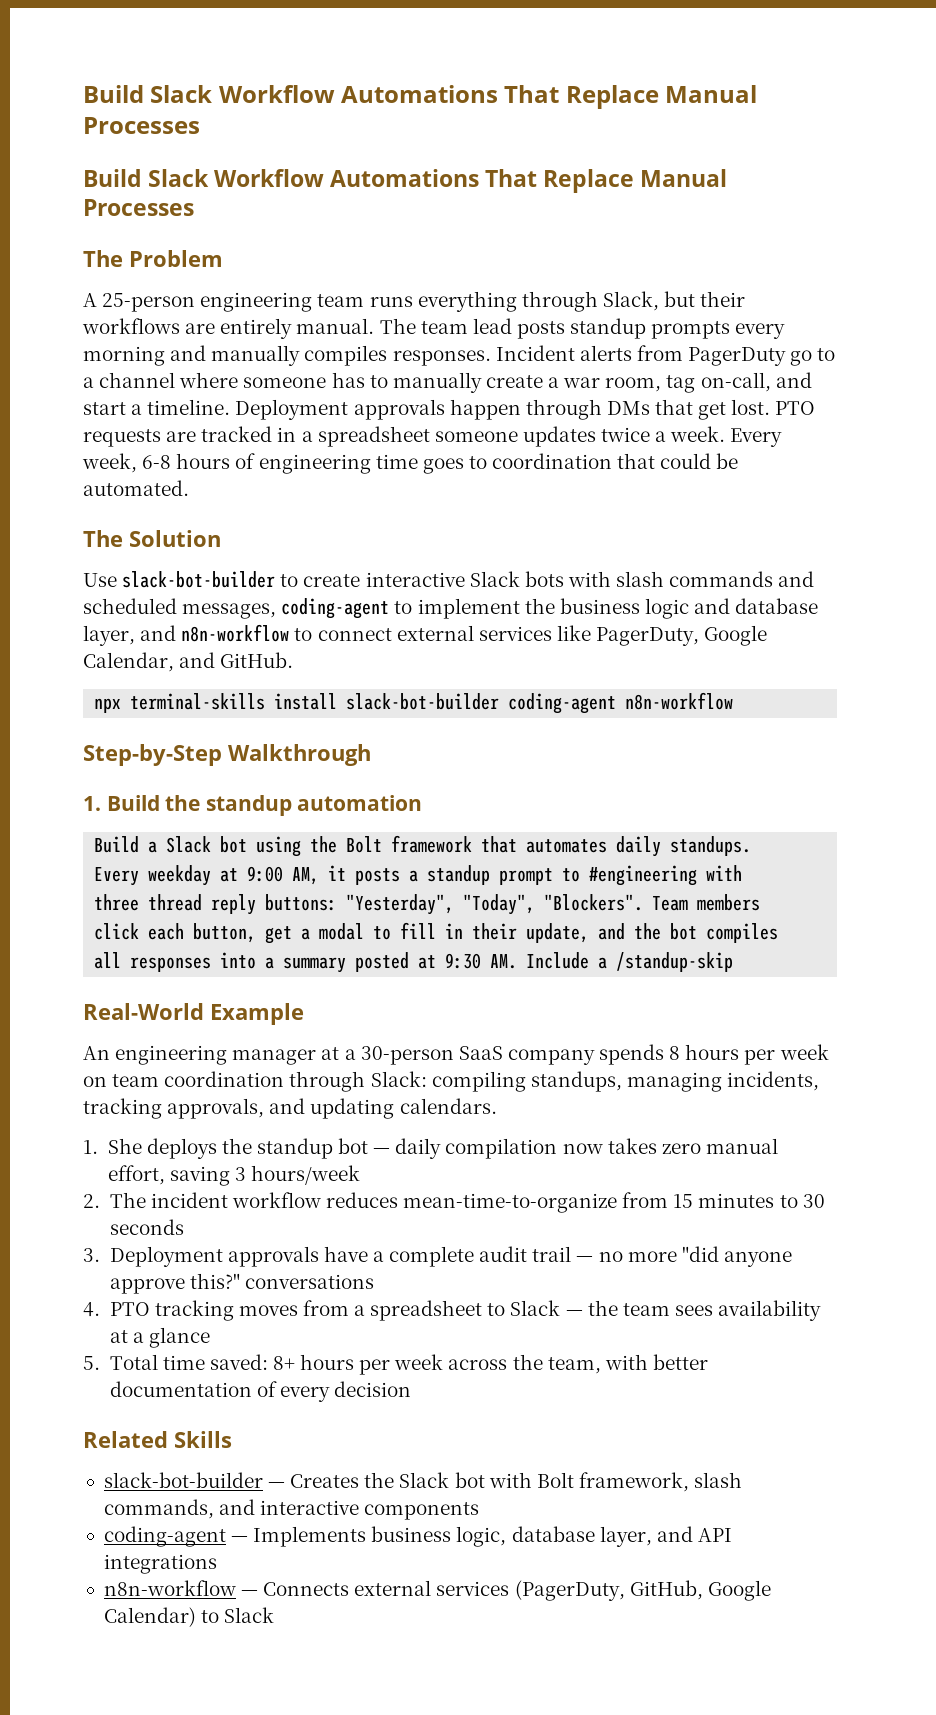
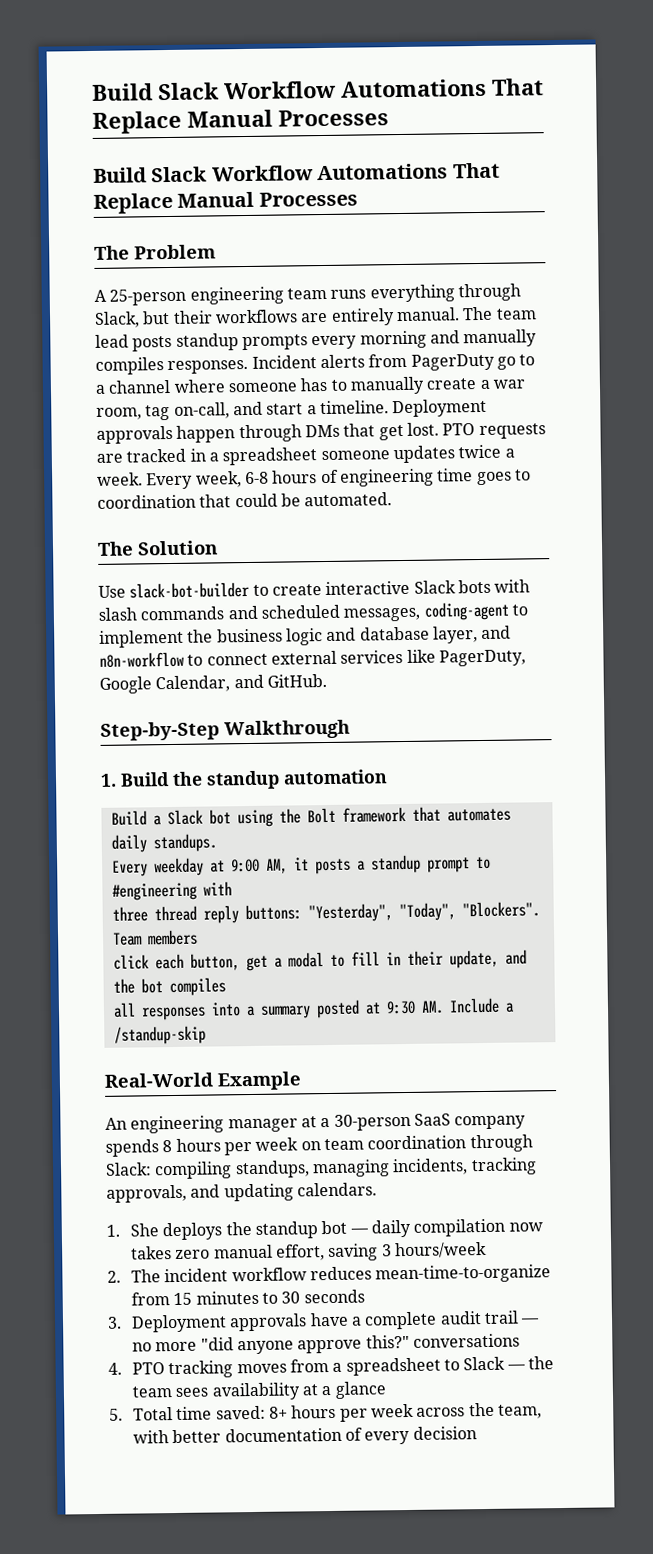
- npx terminal-skills install slack-bot-builder coding-agent n8n-workflow
- Related Skills
- slack-bot-builder — Creates the Slack bot with Bolt framework, slash commands, and interactive components
- coding-agent — Implements business logic, database layer, and API integrations
- n8n-workflow — Connects external services (PagerDuty, GitHub, Google Calendar) to Slack

